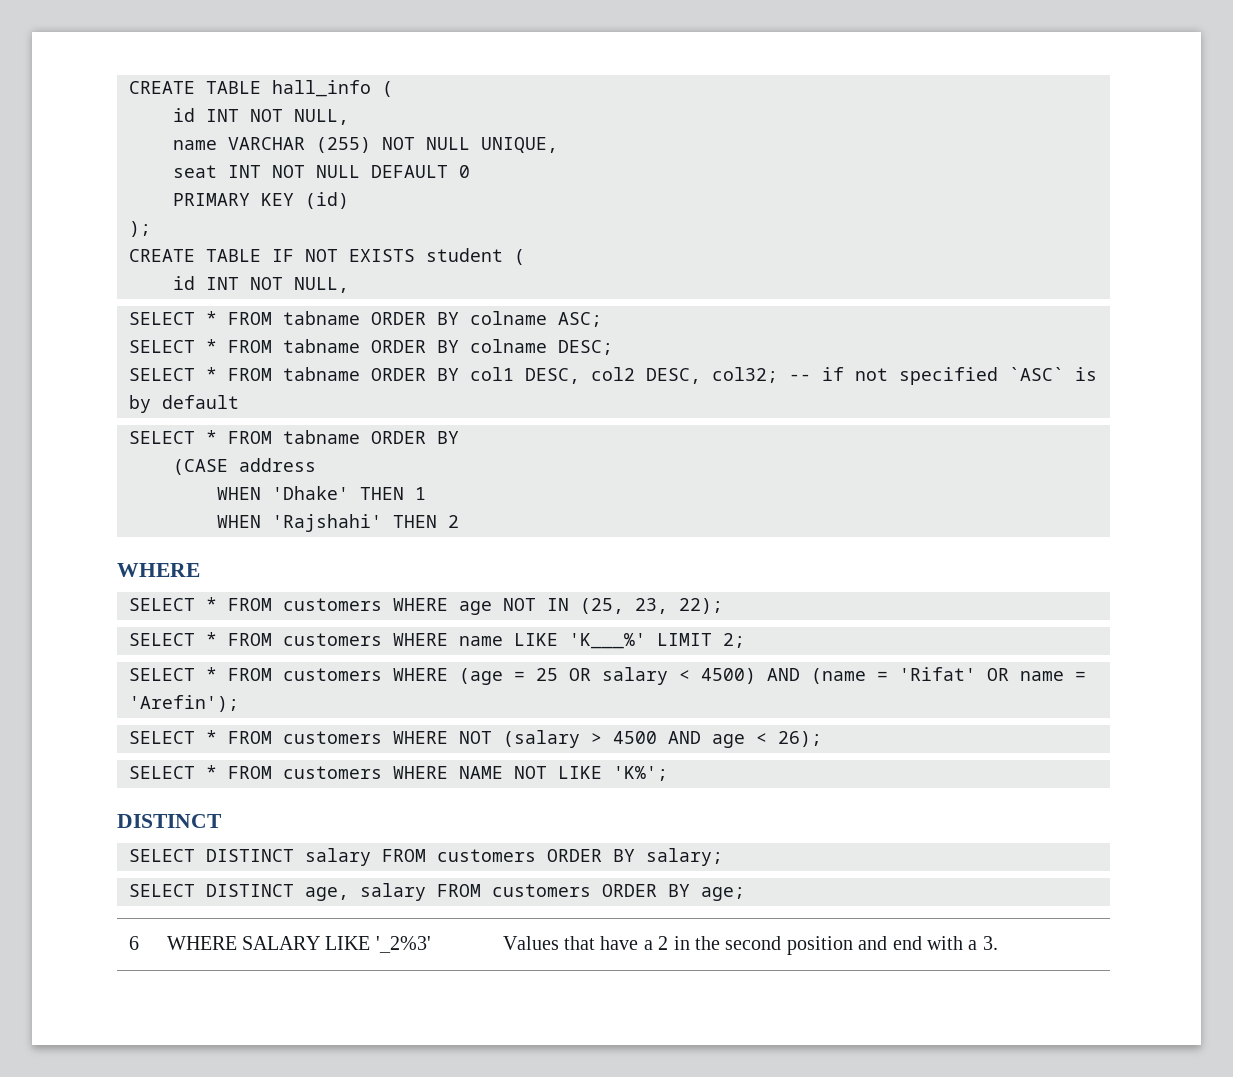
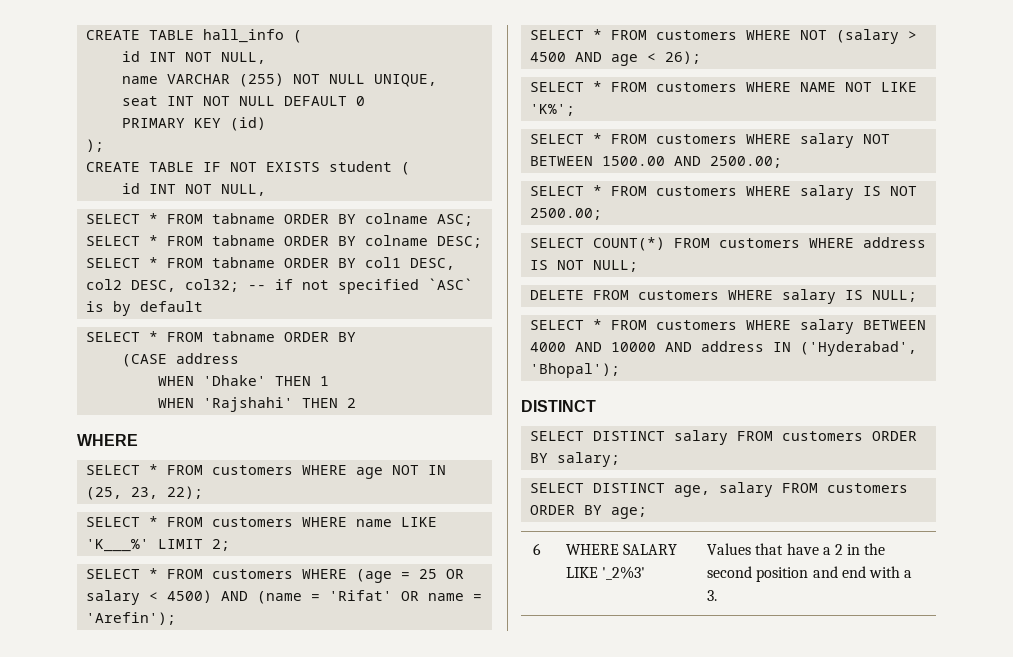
+ SELECT * FROM customers WHERE salary NOT BETWEEN 1500.00 AND 2500.00;
+ SELECT * FROM customers WHERE salary IS NOT 2500.00;
+ SELECT COUNT(*) FROM customers WHERE address IS NOT NULL;
+ DELETE FROM customers WHERE salary IS NULL;
+ SELECT * FROM customers WHERE salary BETWEEN 4000 AND 10000 AND address IN ('Hyderabad', 'Bhopal');

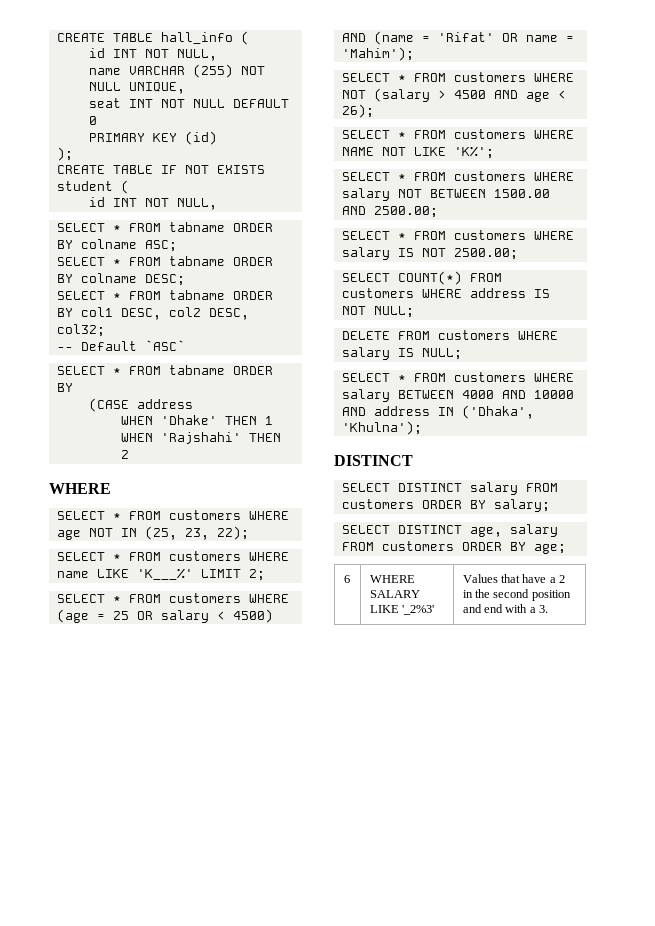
- SELECT * FROM tabname ORDER BY col1 DESC, col2 DESC, col32; -- if not specified `ASC` is by default
+ SELECT * FROM tabname ORDER BY col1 DESC, col2 DESC, col32;
+ -- Default `ASC`
- SELECT * FROM customers WHERE (age = 25 OR salary < 4500) AND (name = 'Rifat' OR name = 'Arefin');
+ SELECT * FROM customers WHERE (age = 25 OR salary < 4500) AND (name = 'Rifat' OR name = 'Mahim');
- SELECT * FROM customers WHERE salary BETWEEN 4000 AND 10000 AND address IN ('Hyderabad', 'Bhopal');
+ SELECT * FROM customers WHERE salary BETWEEN 4000 AND 10000 AND address IN ('Dhaka', 'Khulna');

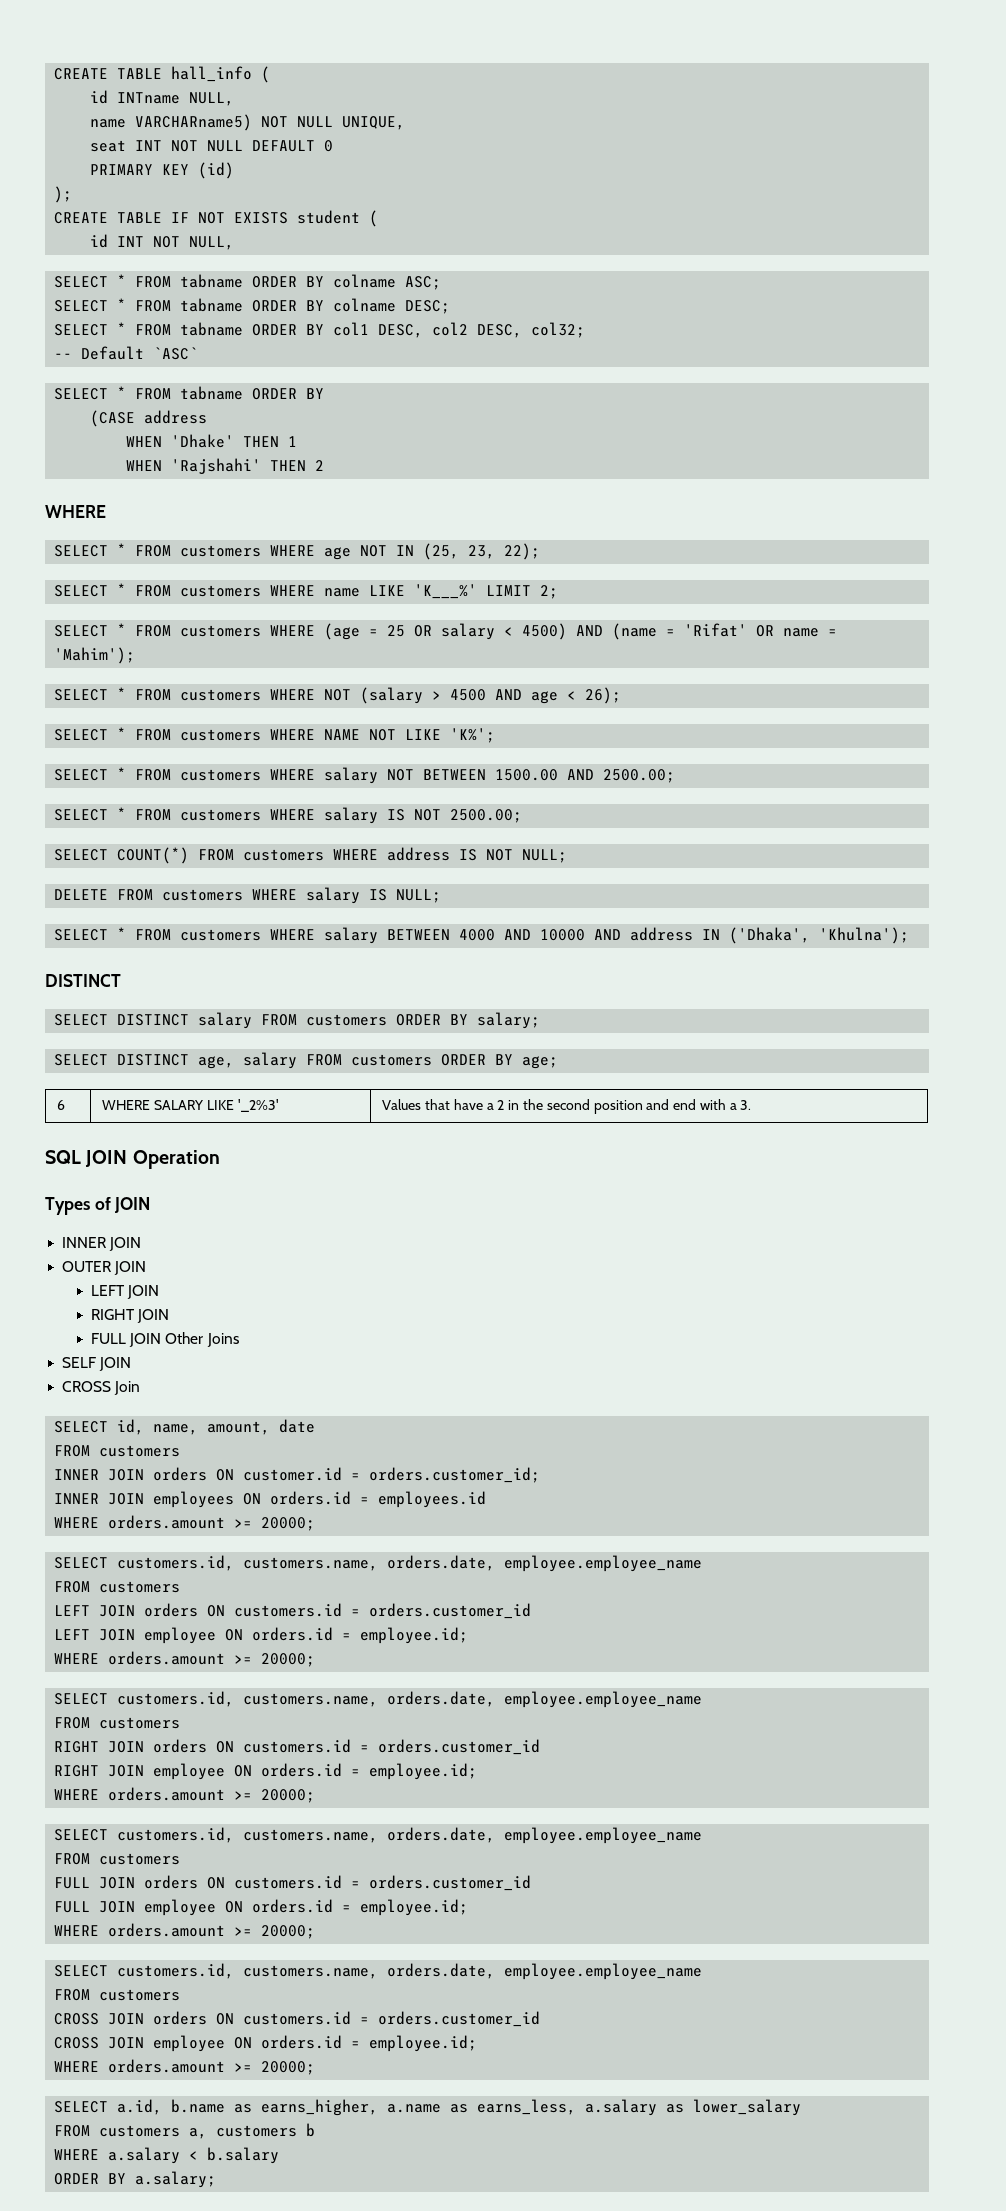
  CREATE TABLE hall_info (
- id INT NOT NULL,
+ id INTname NULL,
- name VARCHAR (255) NOT NULL UNIQUE,
+ name VARCHARname5) NOT NULL UNIQUE,
+ SQL JOIN Operation
+ Types of JOIN
+ INNER JOIN
+ OUTER JOIN
+ LEFT JOIN
+ RIGHT JOIN
+ FULL JOIN Other Joins
+ SELF JOIN
+ CROSS Join
+ SELECT id, name, amount, date
+ FROM customers
+ INNER JOIN orders ON customer.id = orders.customer_id;
+ INNER JOIN employees ON orders.id = employees.id
+ WHERE orders.amount >= 20000;
+ SELECT customers.id, customers.name, orders.date, employee.employee_name
+ FROM customers
+ LEFT JOIN orders ON customers.id = orders.customer_id
+ LEFT JOIN employee ON orders.id = employee.id;
+ WHERE orders.amount >= 20000;
+ SELECT customers.id, customers.name, orders.date, employee.employee_name
+ FROM customers
+ RIGHT JOIN orders ON customers.id = orders.customer_id
+ RIGHT JOIN employee ON orders.id = employee.id;
+ WHERE orders.amount >= 20000;
+ SELECT customers.id, customers.name, orders.date, employee.employee_name
+ FROM customers
+ FULL JOIN orders ON customers.id = orders.customer_id
+ FULL JOIN employee ON orders.id = employee.id;
+ WHERE orders.amount >= 20000;
+ SELECT customers.id, customers.name, orders.date, employee.employee_name
+ FROM customers
+ CROSS JOIN orders ON customers.id = orders.customer_id
+ CROSS JOIN employee ON orders.id = employee.id;
+ WHERE orders.amount >= 20000;
+ SELECT a.id, b.name as earns_higher, a.name as earns_less, a.salary as lower_salary
+ FROM customers a, customers b
+ WHERE a.salary < b.salary
+ ORDER BY a.salary;

